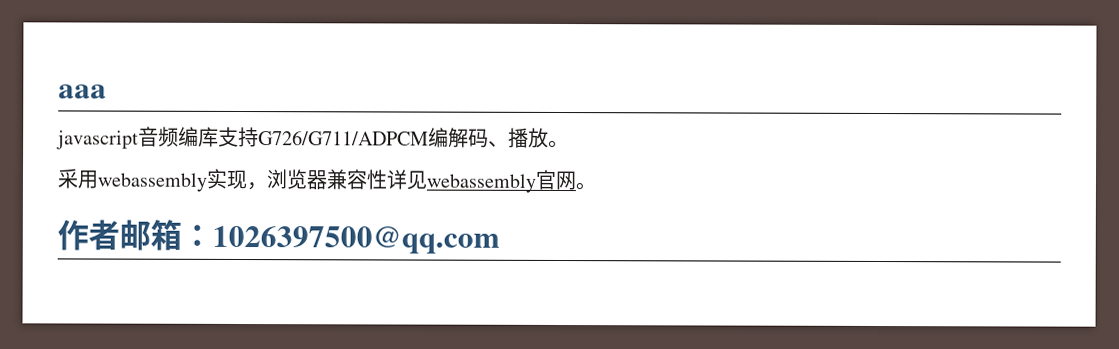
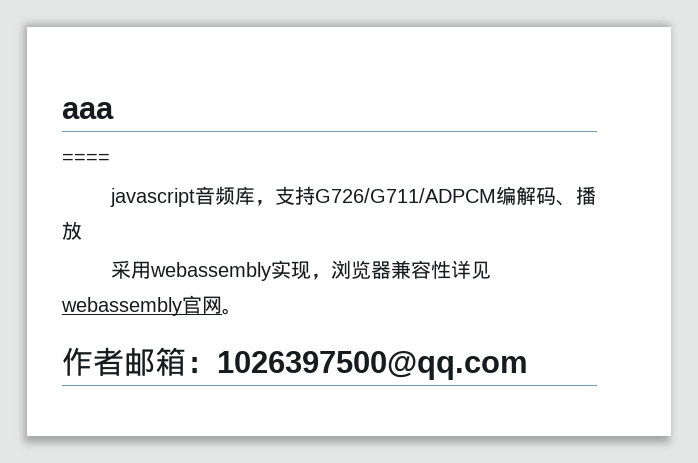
+ ====
- javascript音频编库支持G726/G711/ADPCM编解码、播放。
+ javascript音频库，支持G726/G711/ADPCM编解码、播放

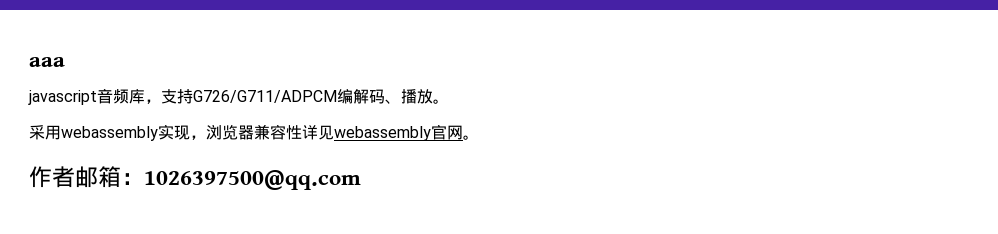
- ====
- javascript音频库，支持G726/G711/ADPCM编解码、播放
+ javascript音频库，支持G726/G711/ADPCM编解码、播放。

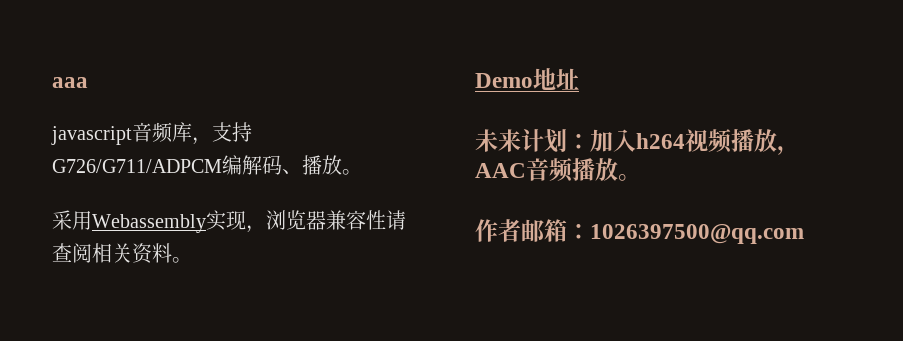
- 采用webassembly实现，浏览器兼容性详见webassembly官网。
+ 采用Webassembly实现，浏览器兼容性请查阅相关资料。
+ Demo地址
+ 未来计划：加入h264视频播放，AAC音频播放。

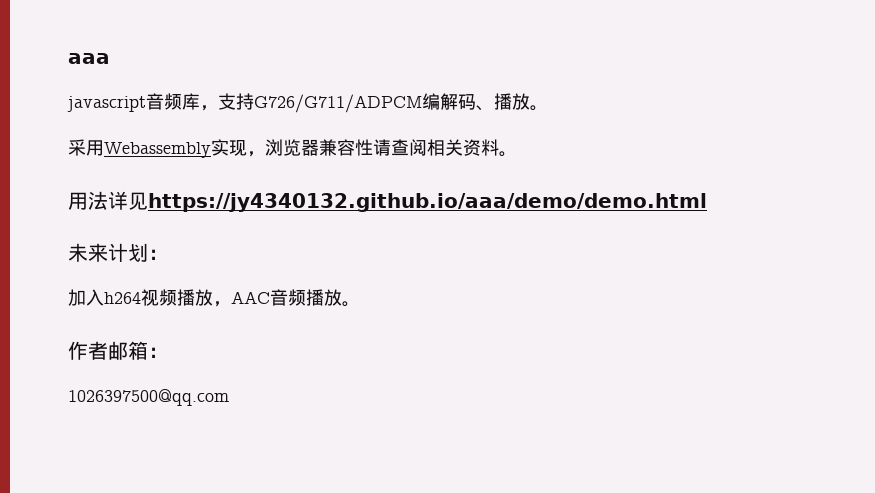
- Demo地址
+ 用法详见https://jy4340132.github.io/aaa/demo/demo.html
- 未来计划：加入h264视频播放，AAC音频播放。
+ 未来计划：
+ 加入h264视频播放，AAC音频播放。
- 作者邮箱：1026397500@qq.com
+ 作者邮箱：
+ 1026397500@qq.com

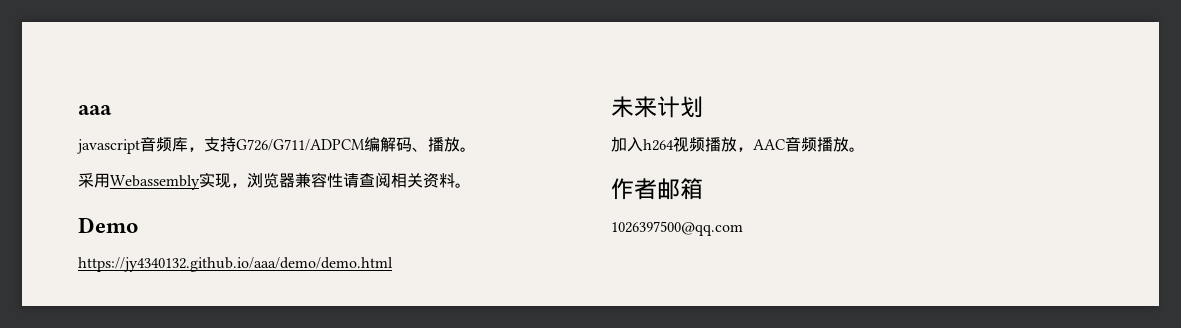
- 用法详见https://jy4340132.github.io/aaa/demo/demo.html
+ Demo
+ https://jy4340132.github.io/aaa/demo/demo.html
- 未来计划：
+ 未来计划
- 作者邮箱：
+ 作者邮箱

